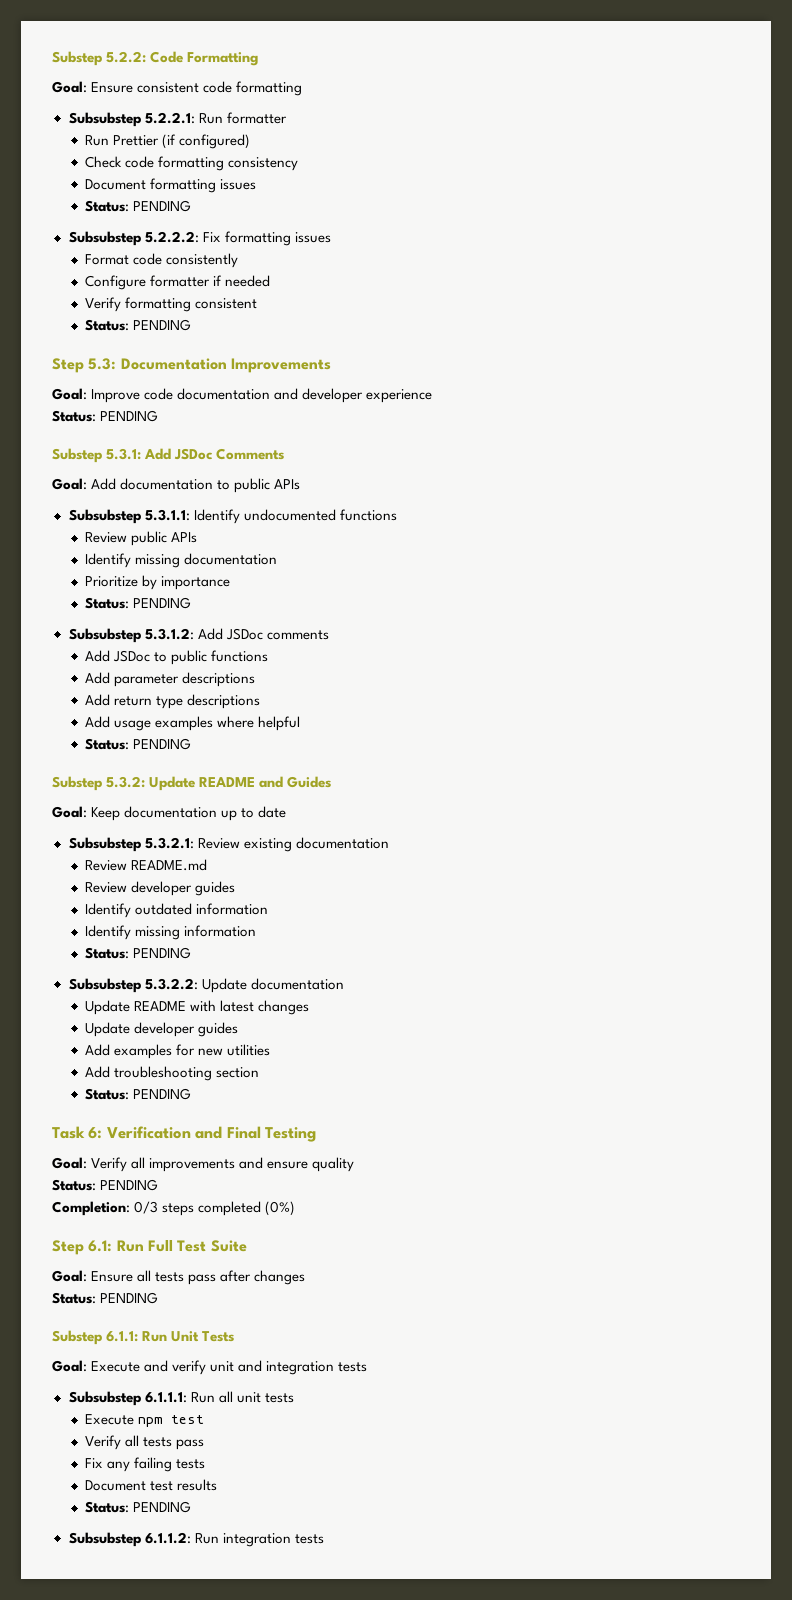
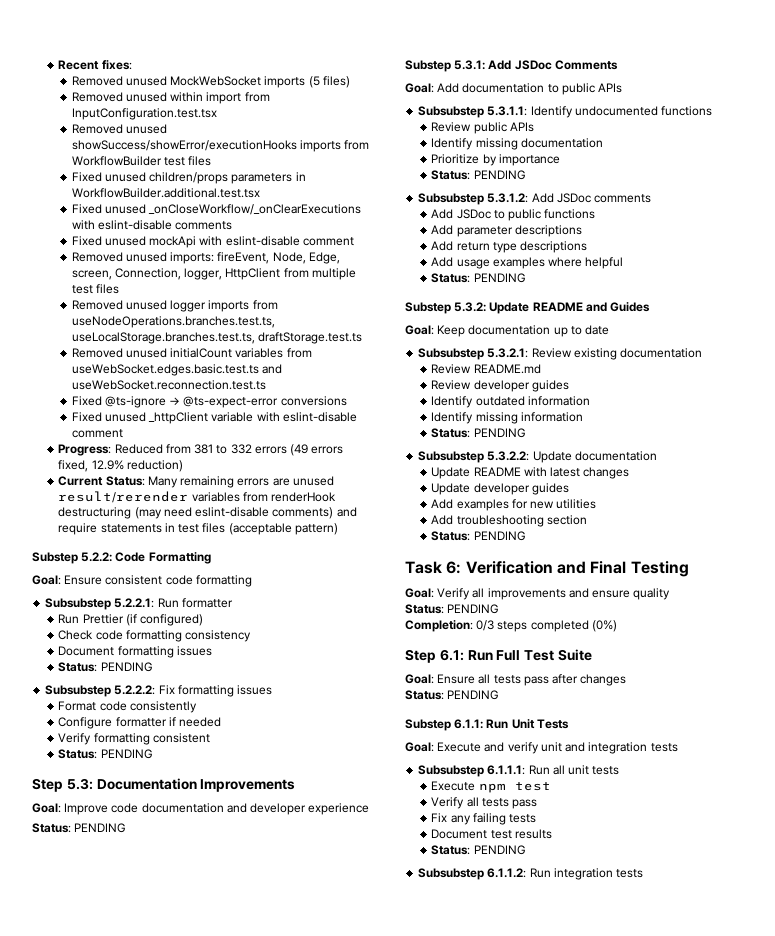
+ Recent fixes:
+ Removed unused MockWebSocket imports (5 files)
+ Removed unused within import from InputConfiguration.test.tsx
+ Removed unused showSuccess/showError/executionHooks imports from WorkflowBuilder test files
+ Fixed unused children/props parameters in WorkflowBuilder.additional.test.tsx
+ Fixed unused _onCloseWorkflow/_onClearExecutions with eslint-disable comments
+ Fixed unused mockApi with eslint-disable comment
+ Removed unused imports: fireEvent, Node, Edge, screen, Connection, logger, HttpClient from multiple test files
+ Removed unused logger imports from useNodeOperations.branches.test.ts, useLocalStorage.branches.test.ts, draftStorage.test.ts
+ Removed unused initialCount variables from useWebSocket.edges.basic.test.ts and useWebSocket.reconnection.test.ts
+ Fixed @ts-ignore → @ts-expect-error conversions
+ Fixed unused _httpClient variable with eslint-disable comment
+ Progress: Reduced from 381 to 332 errors (49 errors fixed, 12.9% reduction)
+ Current Status: Many remaining errors are unused result/rerender variables from renderHook destructuring (may need eslint-disable comments) and require statements in test files (acceptable pattern)

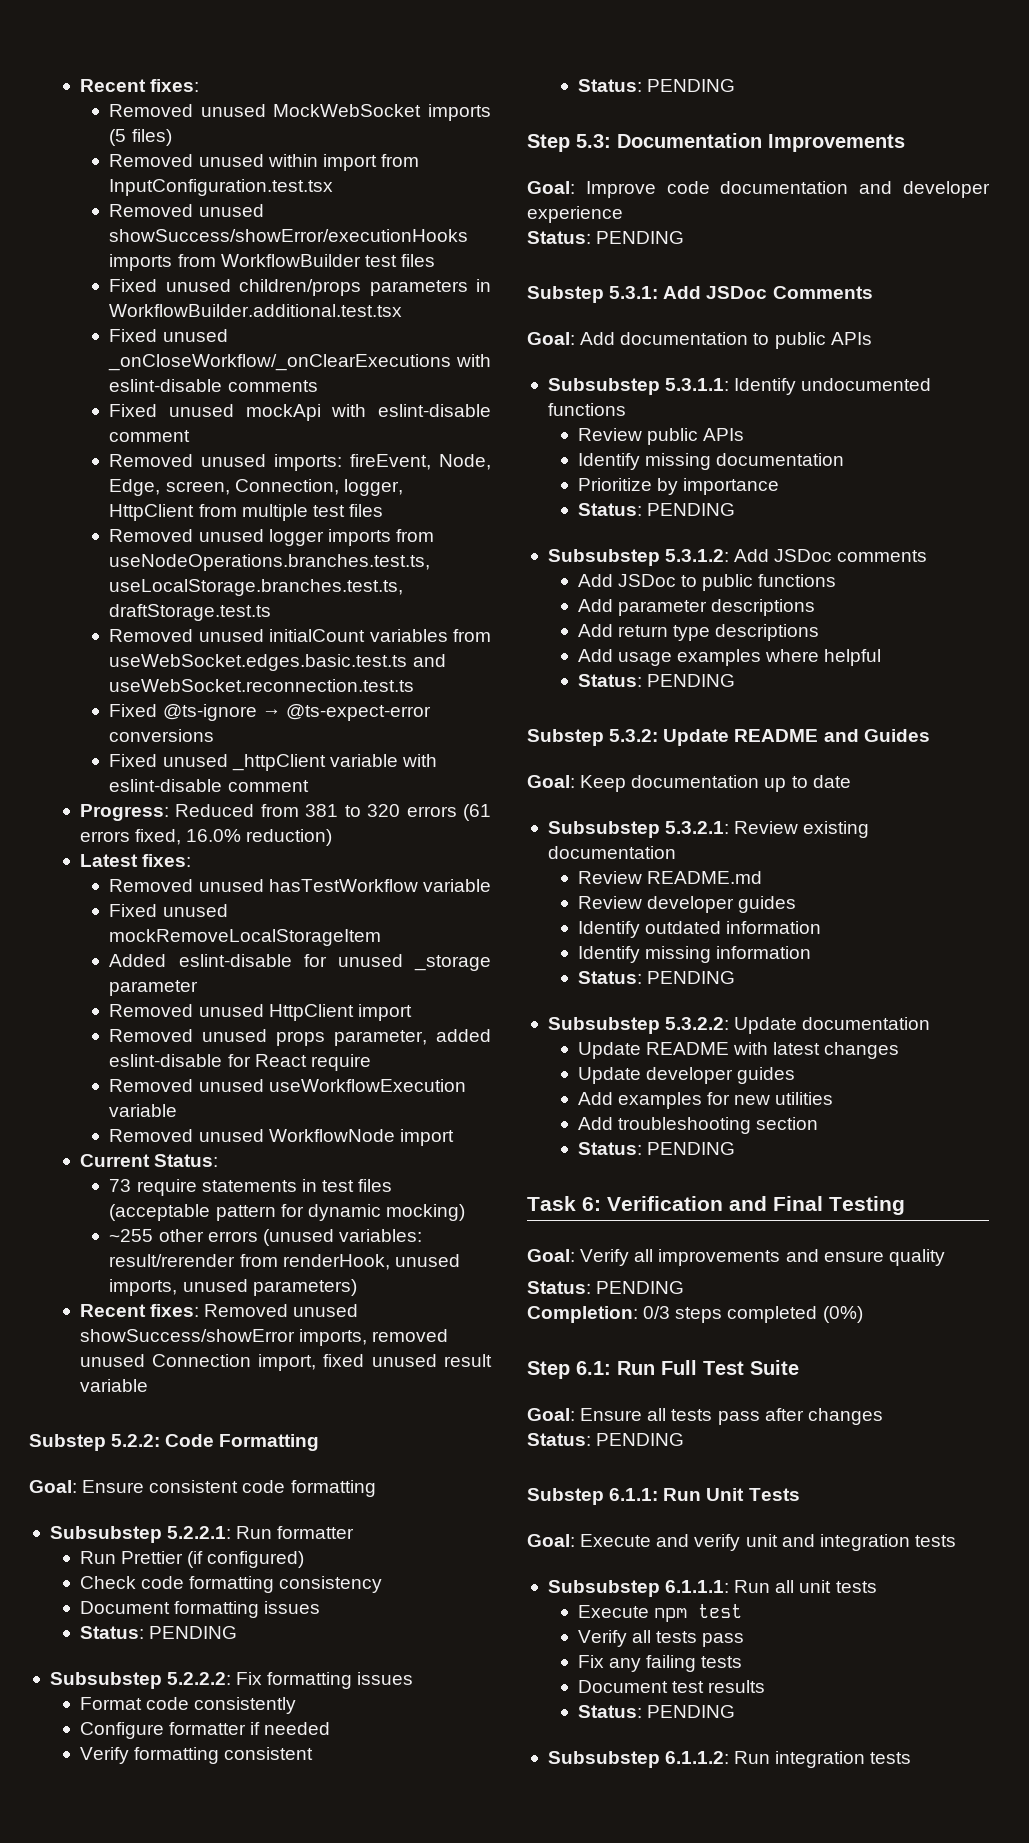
- Progress: Reduced from 381 to 332 errors (49 errors fixed, 12.9% reduction)
+ Progress: Reduced from 381 to 320 errors (61 errors fixed, 16.0% reduction)
- Current Status: Many remaining errors are unused result/rerender variables from renderHook destructuring (may need eslint-disable comments) and require statements in test files (acceptable pattern)
+ Latest fixes:
+ Removed unused hasTestWorkflow variable
+ Fixed unused mockRemoveLocalStorageItem
+ Added eslint-disable for unused _storage parameter
+ Removed unused HttpClient import
+ Removed unused props parameter, added eslint-disable for React require
+ Removed unused useWorkflowExecution variable
+ Removed unused WorkflowNode import
+ Current Status:
+ 73 require statements in test files (acceptable pattern for dynamic mocking)
+ ~255 other errors (unused variables: result/rerender from renderHook, unused imports, unused parameters)
+ Recent fixes: Removed unused showSuccess/showError imports, removed unused Connection import, fixed unused result variable

